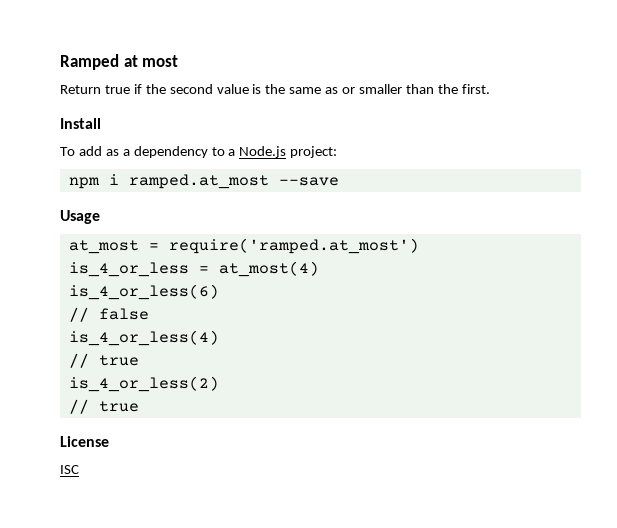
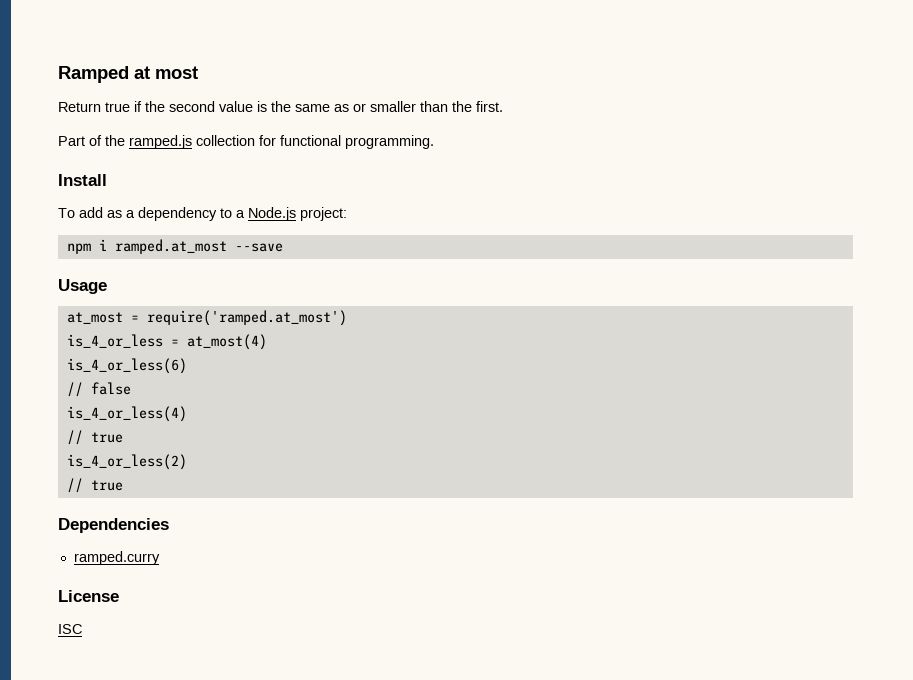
+ Part of the ramped.js collection for functional programming.
+ Dependencies
+ ramped.curry

